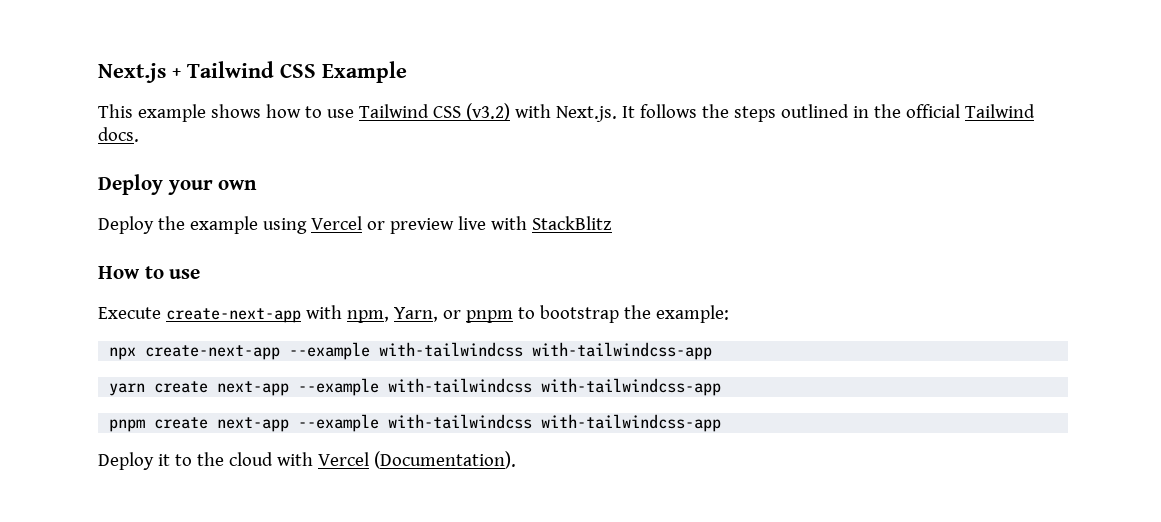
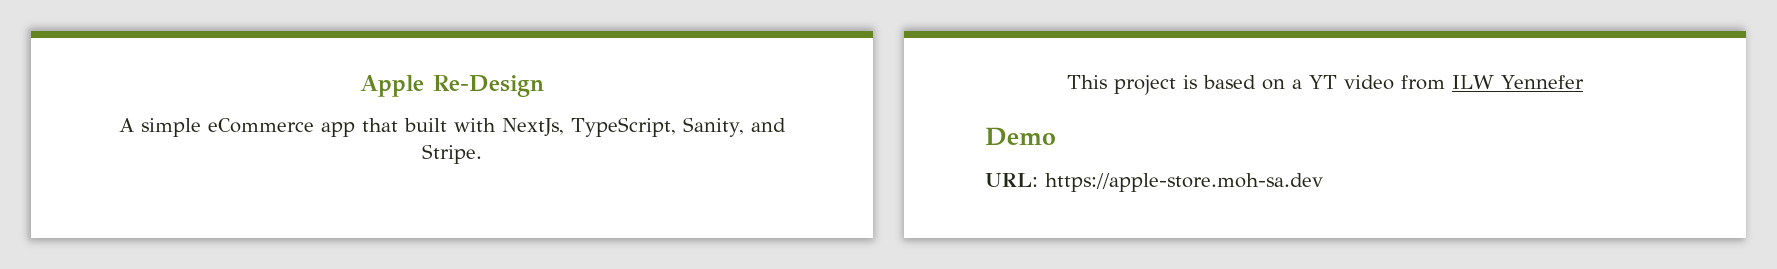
- Next.js + Tailwind CSS Example
- This example shows how to use Tailwind CSS (v3.2) with Next.js. It follows the steps outlined in the official Tailwind docs.
- Deploy your own
- Deploy the example using Vercel or preview live with StackBlitz
- How to use
- Execute create-next-app with npm, Yarn, or pnpm to bootstrap the example:
- npx create-next-app --example with-tailwindcss with-tailwindcss-app
- yarn create next-app --example with-tailwindcss with-tailwindcss-app
- pnpm create next-app --example with-tailwindcss with-tailwindcss-app
- Deploy it to the cloud with Vercel (Documentation).
+ Apple Re-Design
+ A simple eCommerce app that built with NextJs, TypeScript, Sanity, and Stripe.
+ This project is based on a YT video from ILW Yennefer
+ Demo
+ URL: https://apple-store.moh-sa.dev

